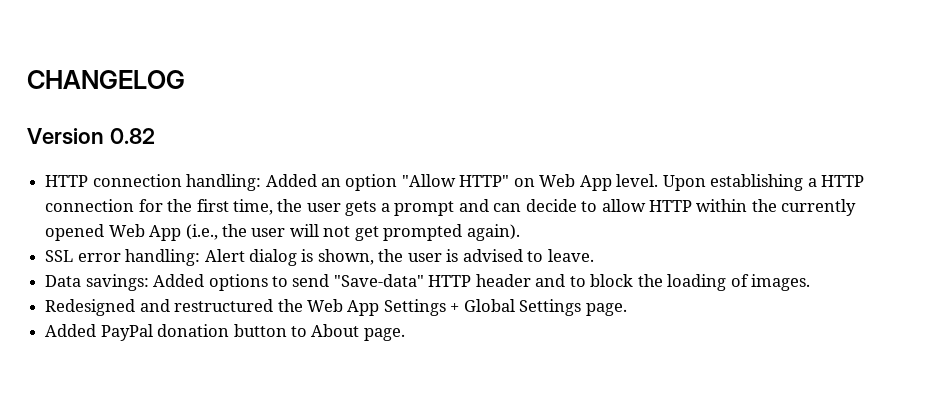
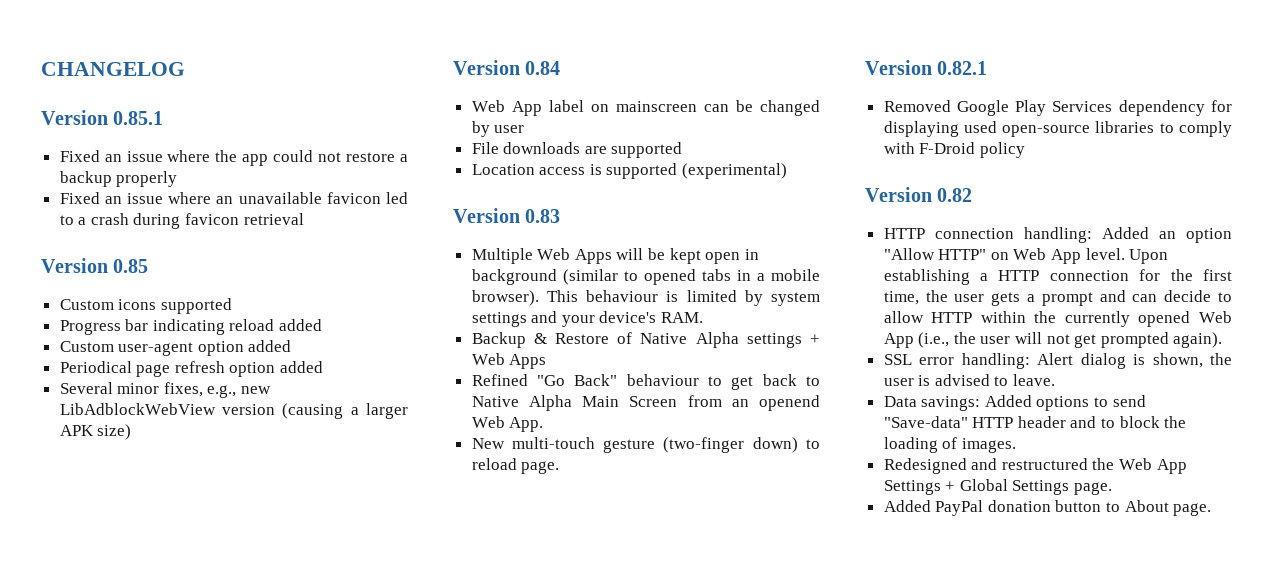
+ Version 0.85.1
+ Fixed an issue where the app could not restore a backup properly
+ Fixed an issue where an unavailable favicon led to a crash during favicon retrieval
+ Version 0.85
+ Custom icons supported
+ Progress bar indicating reload added
+ Custom user-agent option added
+ Periodical page refresh option added
+ Several minor fixes, e.g., new LibAdblockWebView version (causing a larger APK size)
+ Version 0.84
+ Web App label on mainscreen can be changed by user
+ File downloads are supported
+ Location access is supported (experimental)
+ Version 0.83
+ Multiple Web Apps will be kept open in background (similar to opened tabs in a mobile browser). This behaviour is limited by system settings and your device's RAM.
+ Backup & Restore of Native Alpha settings + Web Apps
+ Refined "Go Back" behaviour to get back to Native Alpha Main Screen from an openend Web App.
+ New multi-touch gesture (two-finger down) to reload page.
+ Version 0.82.1
+ Removed Google Play Services dependency for displaying used open-source libraries to comply with F-Droid policy

